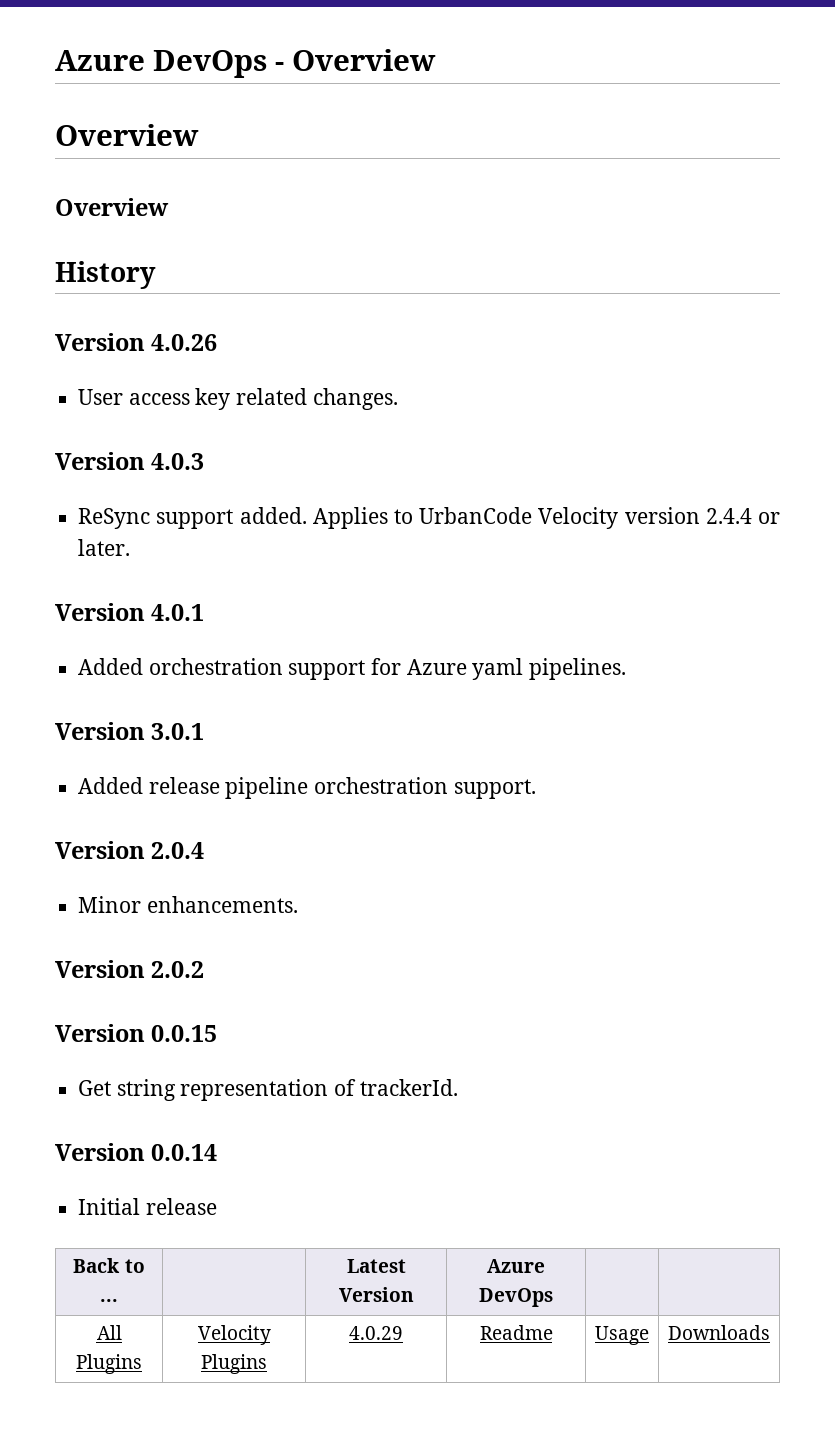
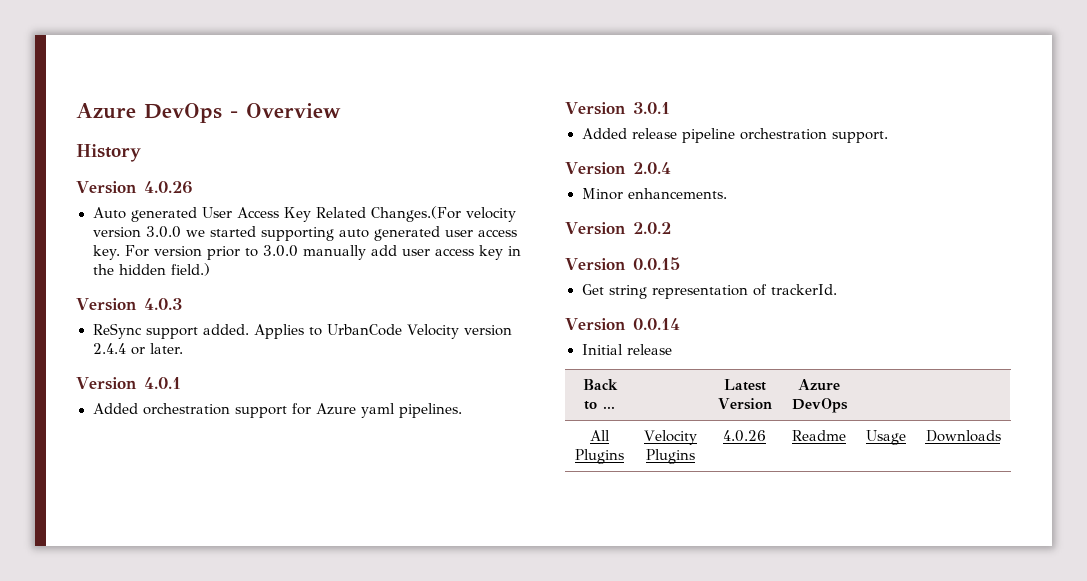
  Azure DevOps - Overview
- Overview
- Overview
- User access key related changes.
+ Auto generated User Access Key Related Changes.(For velocity version 3.0.0 we started supporting auto generated user access key. For version prior to 3.0.0 manually add user access key in the hidden field.)
- All Plugins | Velocity Plugins | 4.0.29 | Readme | Usage | Downloads
+ All Plugins | Velocity Plugins | 4.0.26 | Readme | Usage | Downloads

